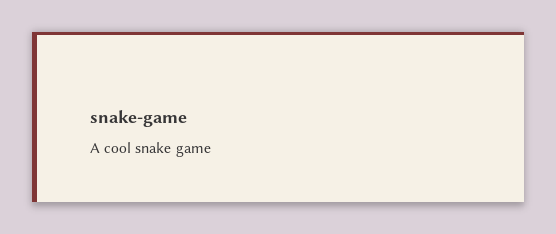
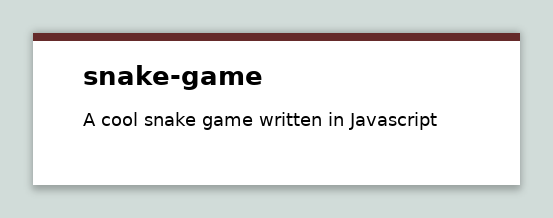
- A cool snake game
+ A cool snake game written in Javascript

